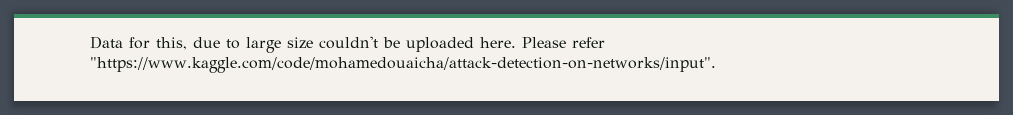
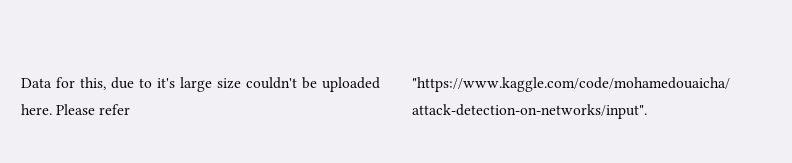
- Data for this, due to large size couldn't be uploaded here.
+ Data for this, due to it's large size couldn't be uploaded here.

